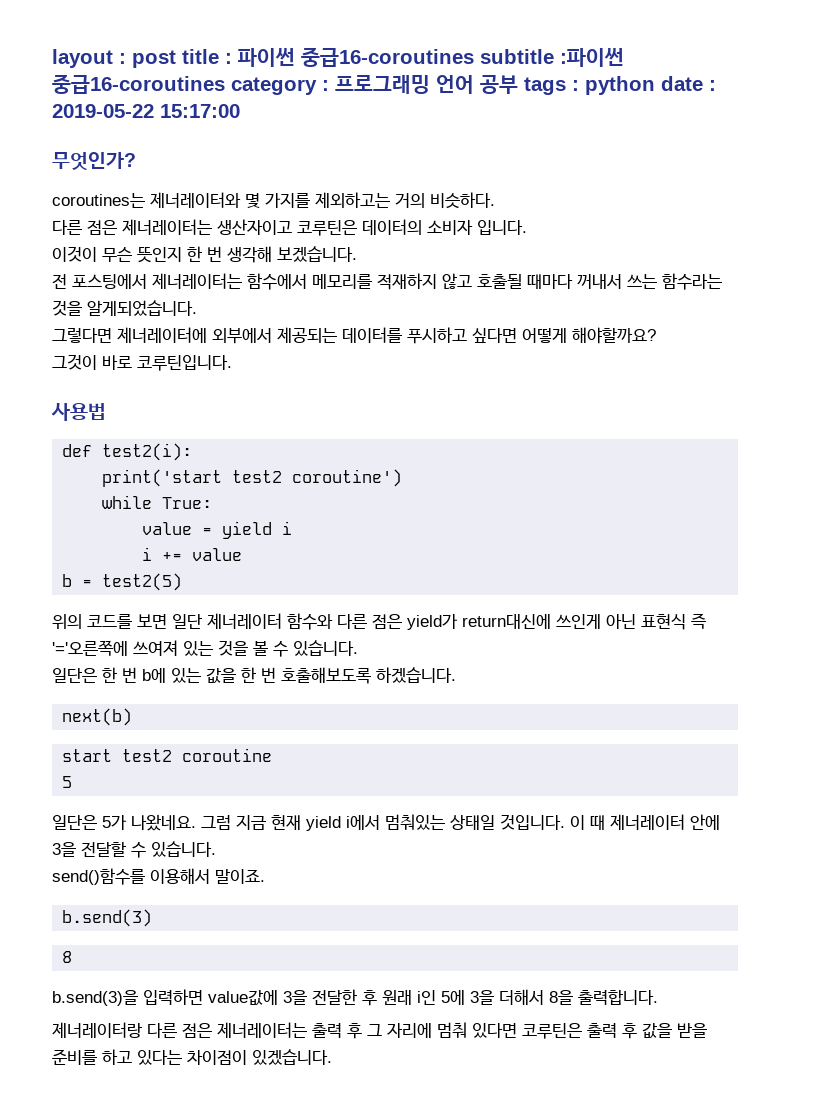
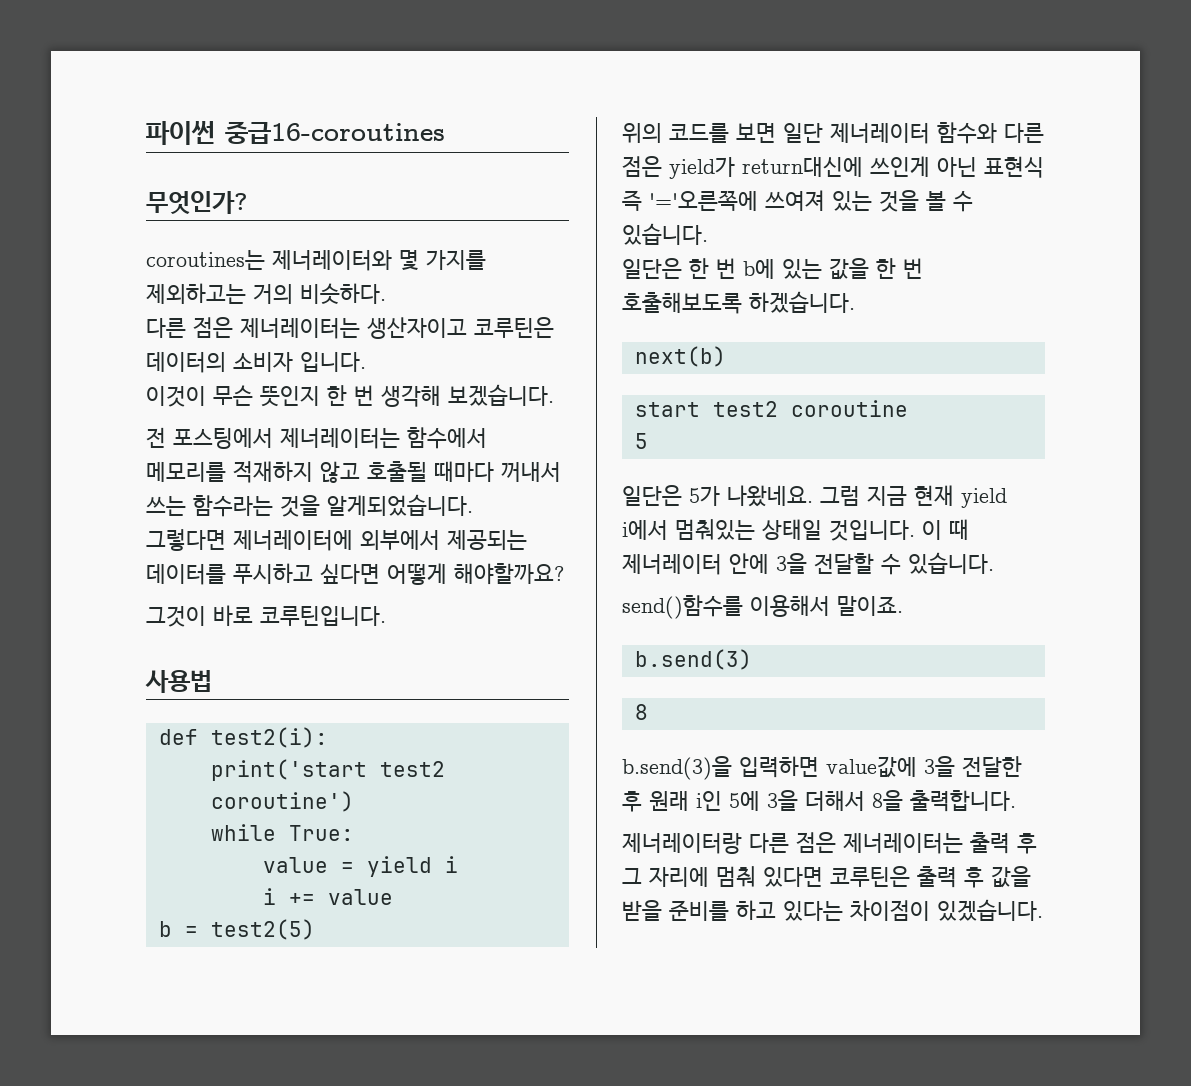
- layout : post title : 파이썬 중급16-coroutines subtitle :파이썬 중급16-coroutines category : 프로그래밍 언어 공부 tags : python date : 2019-05-22 15:17:00
+ 파이썬 중급16-coroutines

